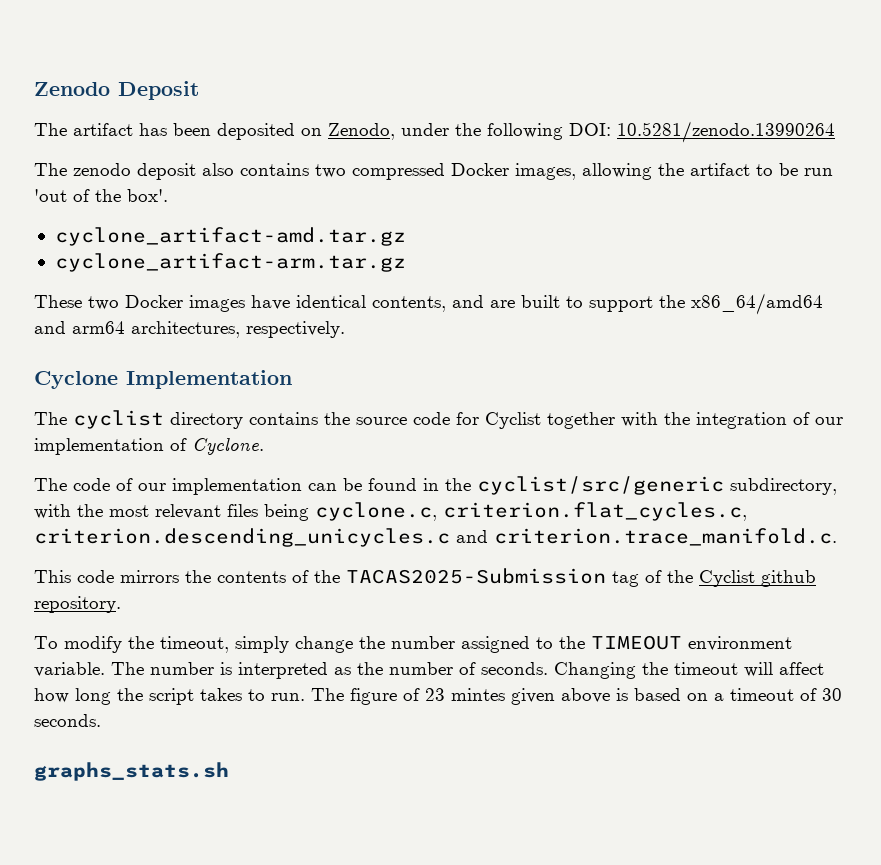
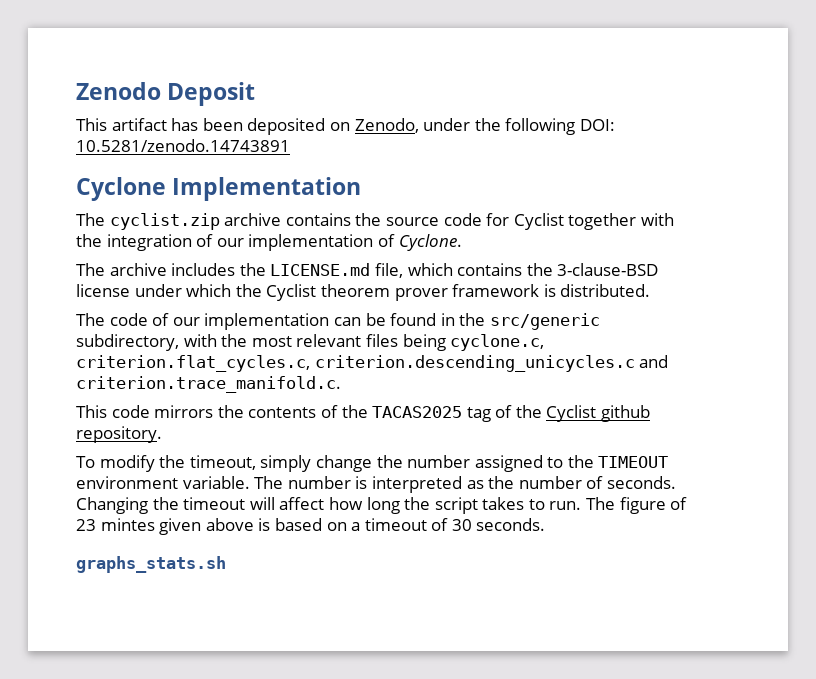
- The artifact has been deposited on Zenodo, under the following DOI: 10.5281/zenodo.13990264
- The zenodo deposit also contains two compressed Docker images, allowing the artifact to be run 'out of the box'.
- cyclone_artifact-amd.tar.gz
- cyclone_artifact-arm.tar.gz
- These two Docker images have identical contents, and are built to support the x86_64/amd64 and arm64 architectures, respectively.
+ This artifact has been deposited on Zenodo, under the following DOI: 10.5281/zenodo.14743891
- The cyclist directory contains the source code for Cyclist together with the integration of our implementation of Cyclone.
+ The cyclist.zip archive contains the source code for Cyclist together with the integration of our implementation of Cyclone.
+ The archive includes the LICENSE.md file, which contains the 3-clause-BSD license under which the Cyclist theorem prover framework is distributed.
- The code of our implementation can be found in the cyclist/src/generic subdirectory, with the most relevant files being cyclone.c, criterion.flat_cycles.c, criterion.descending_unicycles.c and criterion.trace_manifold.c.
+ The code of our implementation can be found in the src/generic subdirectory, with the most relevant files being cyclone.c, criterion.flat_cycles.c, criterion.descending_unicycles.c and criterion.trace_manifold.c.
- This code mirrors the contents of the TACAS2025-Submission tag of the Cyclist github repository.
+ This code mirrors the contents of the TACAS2025 tag of the Cyclist github repository.

